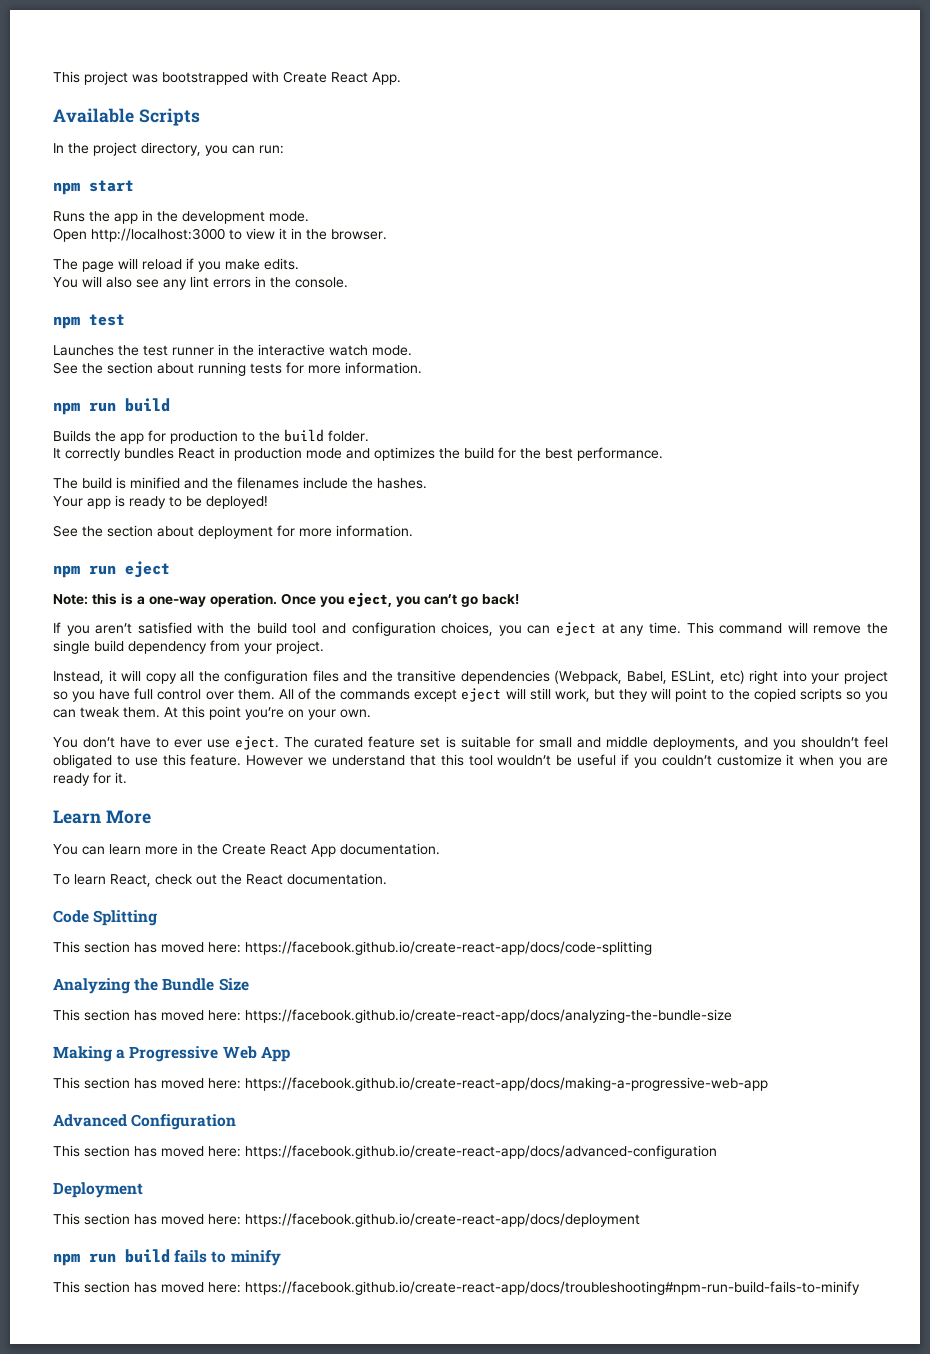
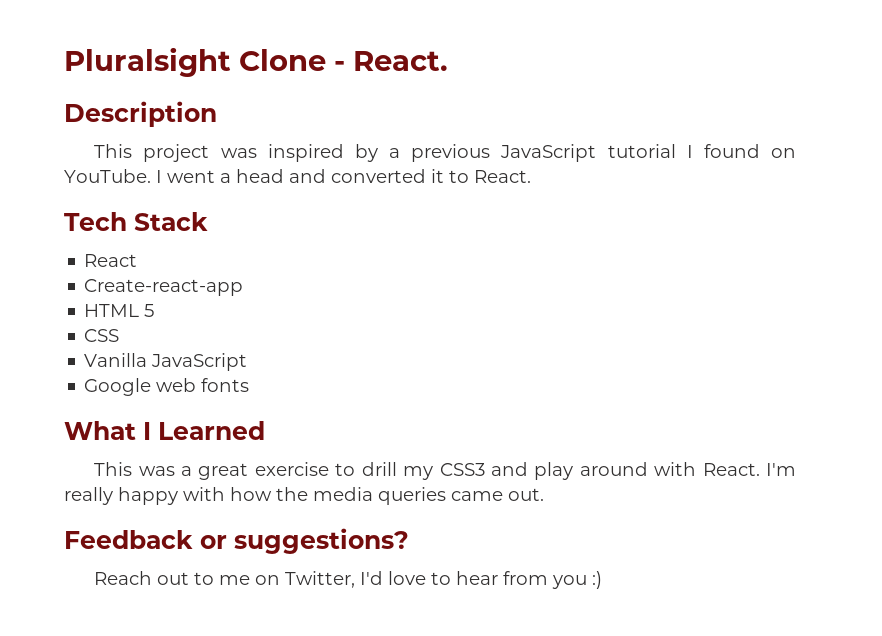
- This project was bootstrapped with Create React App.
- Available Scripts
- In the project directory, you can run:
- npm start
- Runs the app in the development mode.
- Open http://localhost:3000 to view it in the browser.
- The page will reload if you make edits.
- You will also see any lint errors in the console.
- npm test
- Launches the test runner in the interactive watch mode.
- See the section about running tests for more information.
- npm run build
- Builds the app for production to the build folder.
- It correctly bundles React in production mode and optimizes the build for the best performance.
- The build is minified and the filenames include the hashes.
- Your app is ready to be deployed!
- See the section about deployment for more information.
- npm run eject
- Note: this is a one-way operation. Once you eject, you can’t go back!
- If you aren’t satisfied with the build tool and configuration choices, you can eject at any time. This command will remove the single build dependency from your project.
- Instead, it will copy all the configuration files and the transitive dependencies (Webpack, Babel, ESLint, etc) right into your project so you have full control over them. All of the commands except eject will still work, but they will point to the copied scripts so you can tweak them. At this point you’re on your own.
- You don’t have to ever use eject. The curated feature set is suitable for small and middle deployments, and you shouldn’t feel obligated to use this feature. However we understand that this tool wouldn’t be useful if you couldn’t customize it when you are ready for it.
- Learn More
- You can learn more in the Create React App documentation.
- To learn React, check out the React documentation.
- Code Splitting
- This section has moved here: https://facebook.github.io/create-react-app/docs/code-splitting
- Analyzing the Bundle Size
- This section has moved here: https://facebook.github.io/create-react-app/docs/analyzing-the-bundle-size
- Making a Progressive Web App
- This section has moved here: https://facebook.github.io/create-react-app/docs/making-a-progressive-web-app
- Advanced Configuration
- This section has moved here: https://facebook.github.io/create-react-app/docs/advanced-configuration
- Deployment
- This section has moved here: https://facebook.github.io/create-react-app/docs/deployment
- npm run build fails to minify
- This section has moved here: https://facebook.github.io/create-react-app/docs/troubleshooting#npm-run-build-fails-to-minify
+ Pluralsight Clone - React.
+ Description
+ This project was inspired by a previous JavaScript tutorial I found on YouTube. I went a head and converted it to React.
+ Tech Stack
+ React
+ Create-react-app
+ HTML 5
+ CSS
+ Vanilla JavaScript
+ Google web fonts
+ What I Learned
+ This was a great exercise to drill my CSS3 and play around with React. I'm really happy with how the media queries came out.
+ Feedback or suggestions?
+ Reach out to me on Twitter, I'd love to hear from you :)

